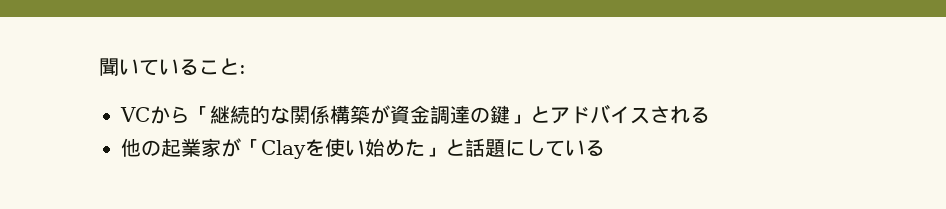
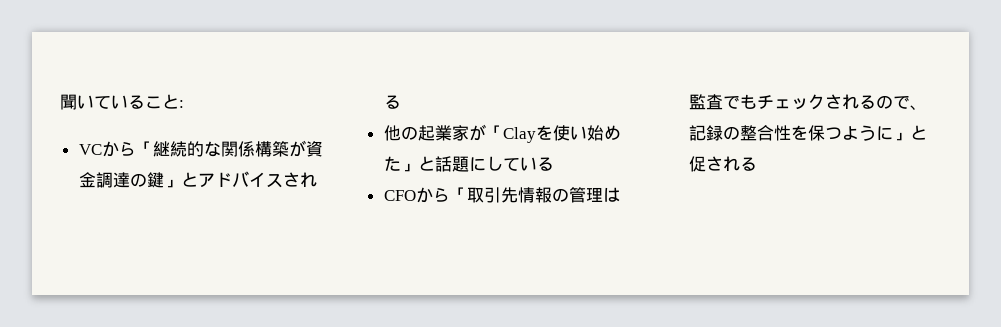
+ CFOから「取引先情報の管理は監査でもチェックされるので、記録の整合性を保つように」と促される

